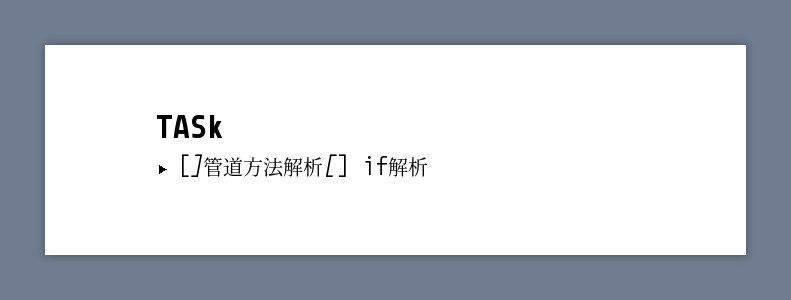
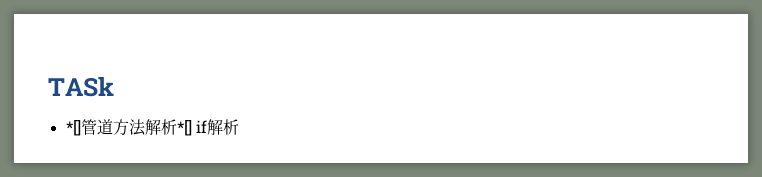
- []管道方法解析[] if解析
+ *[]管道方法解析*[] if解析

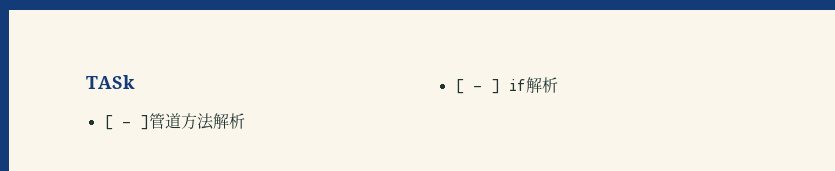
- *[]管道方法解析*[] if解析
+ [ - ]管道方法解析
+ [ - ] if解析

